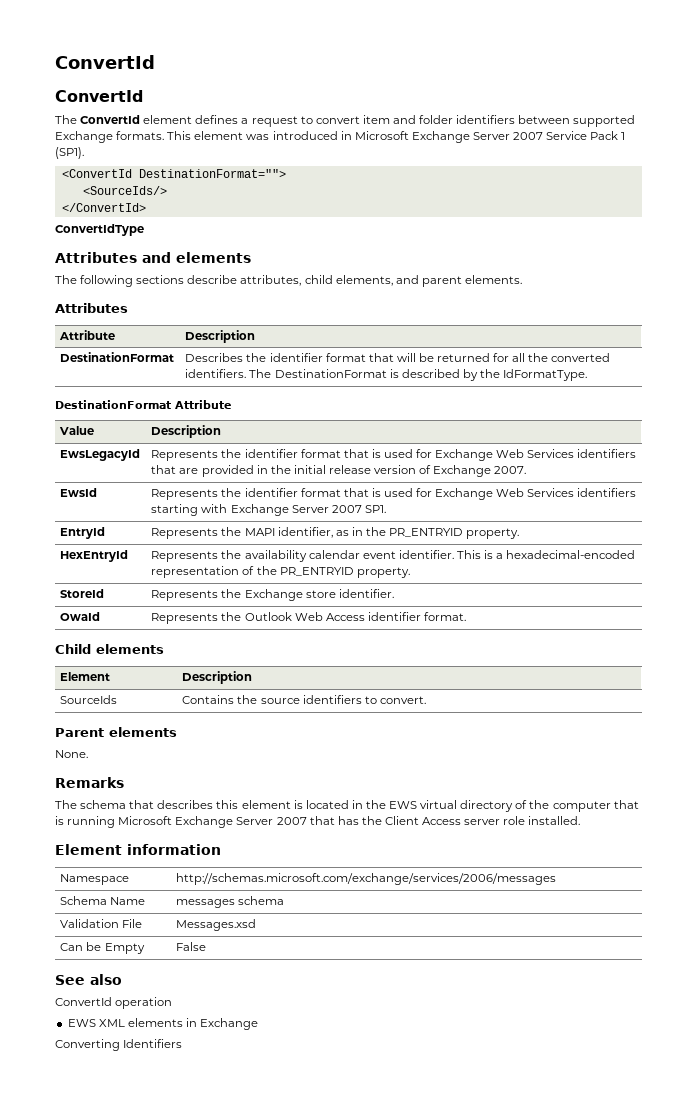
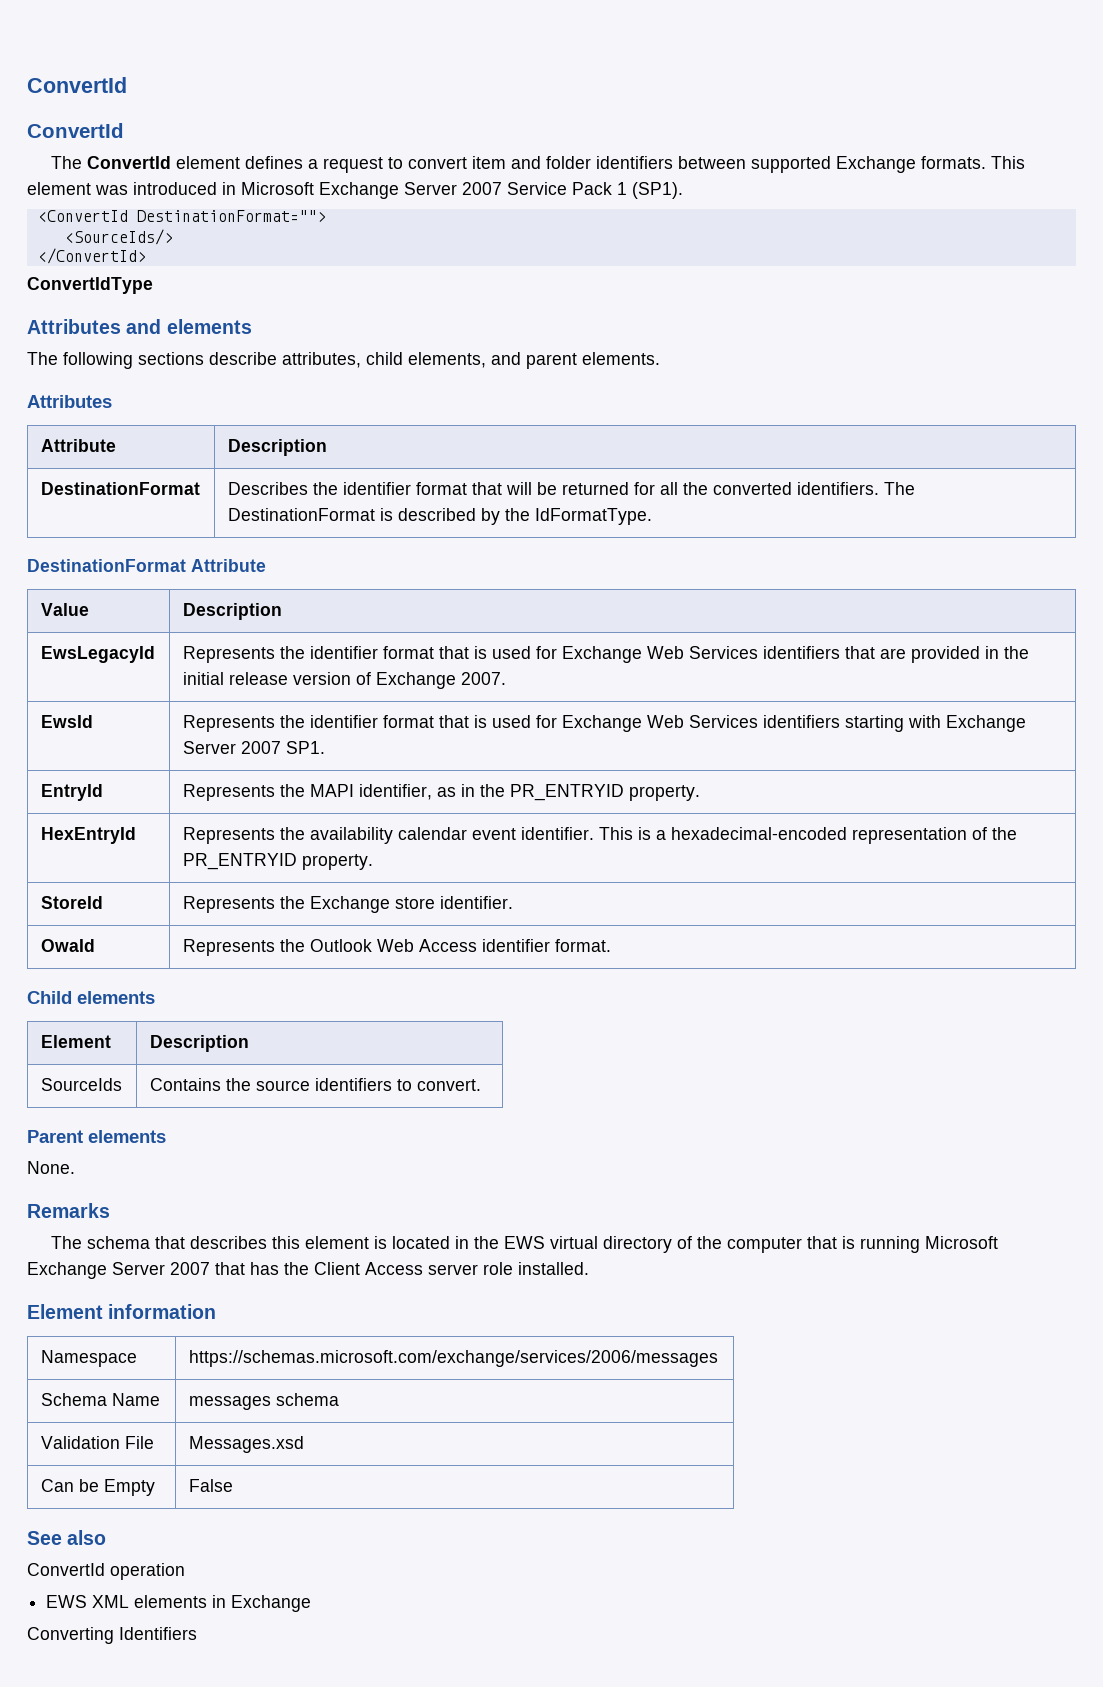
- Namespace | http://schemas.microsoft.com/exchange/services/2006/messages
+ Namespace | https://schemas.microsoft.com/exchange/services/2006/messages

